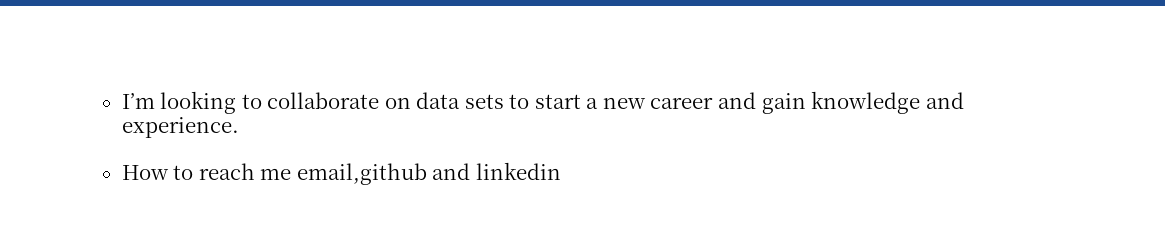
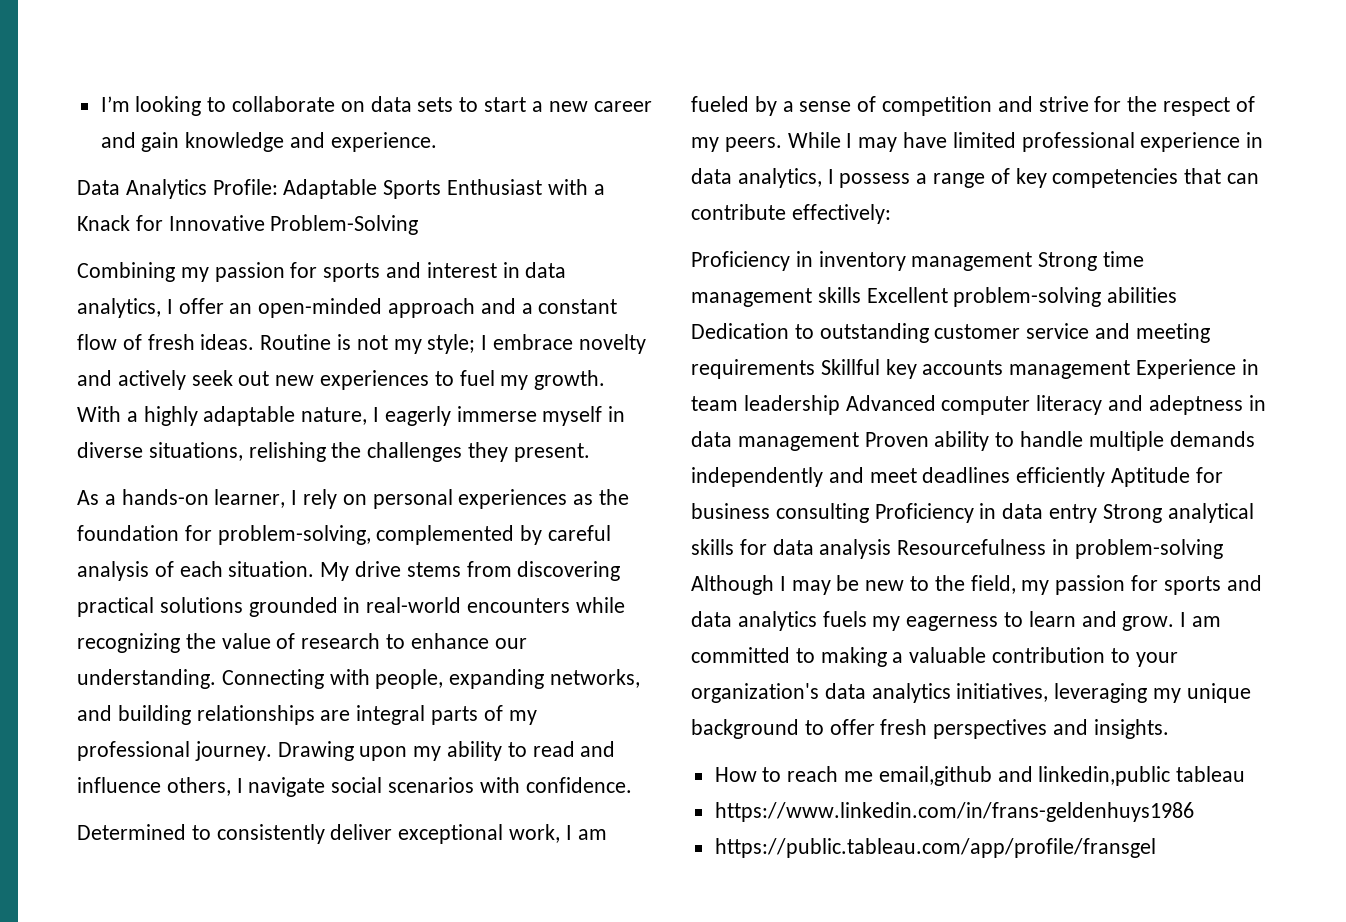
+ Data Analytics Profile: Adaptable Sports Enthusiast with a Knack for Innovative Problem-Solving
+ Combining my passion for sports and interest in data analytics, I offer an open-minded approach and a constant flow of fresh ideas. Routine is not my style; I embrace novelty and actively seek out new experiences to fuel my growth. With a highly adaptable nature, I eagerly immerse myself in diverse situations, relishing the challenges they present.
+ As a hands-on learner, I rely on personal experiences as the foundation for problem-solving, complemented by careful analysis of each situation. My drive stems from discovering practical solutions grounded in real-world encounters while recognizing the value of research to enhance our understanding. Connecting with people, expanding networks, and building relationships are integral parts of my professional journey. Drawing upon my ability to read and influence others, I navigate social scenarios with confidence.
+ Determined to consistently deliver exceptional work, I am fueled by a sense of competition and strive for the respect of my peers. While I may have limited professional experience in data analytics, I possess a range of key competencies that can contribute effectively:
+ Proficiency in inventory management Strong time management skills Excellent problem-solving abilities Dedication to outstanding customer service and meeting requirements Skillful key accounts management Experience in team leadership Advanced computer literacy and adeptness in data management Proven ability to handle multiple demands independently and meet deadlines efficiently Aptitude for business consulting Proficiency in data entry Strong analytical skills for data analysis Resourcefulness in problem-solving Although I may be new to the field, my passion for sports and data analytics fuels my eagerness to learn and grow. I am committed to making a valuable contribution to your organization's data analytics initiatives, leveraging my unique background to offer fresh perspectives and insights.
- How to reach me email,github and linkedin
+ How to reach me email,github and linkedin,public tableau
+ https://www.linkedin.com/in/frans-geldenhuys1986
+ https://public.tableau.com/app/profile/fransgel

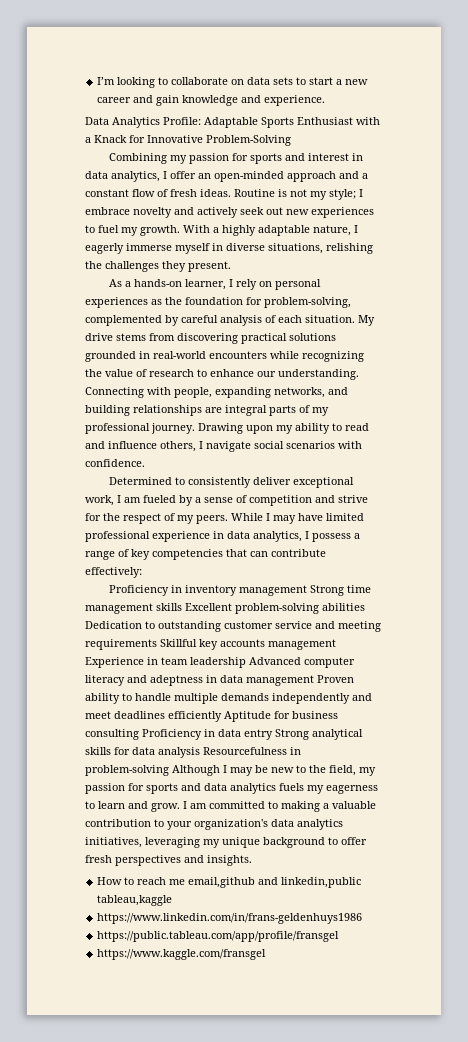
- How to reach me email,github and linkedin,public tableau
+ How to reach me email,github and linkedin,public tableau,kaggle
+ https://www.kaggle.com/fransgel

